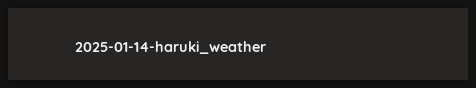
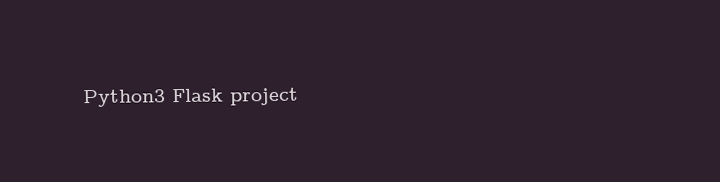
- 2025-01-14-haruki_weather
+ Python3 Flask project

